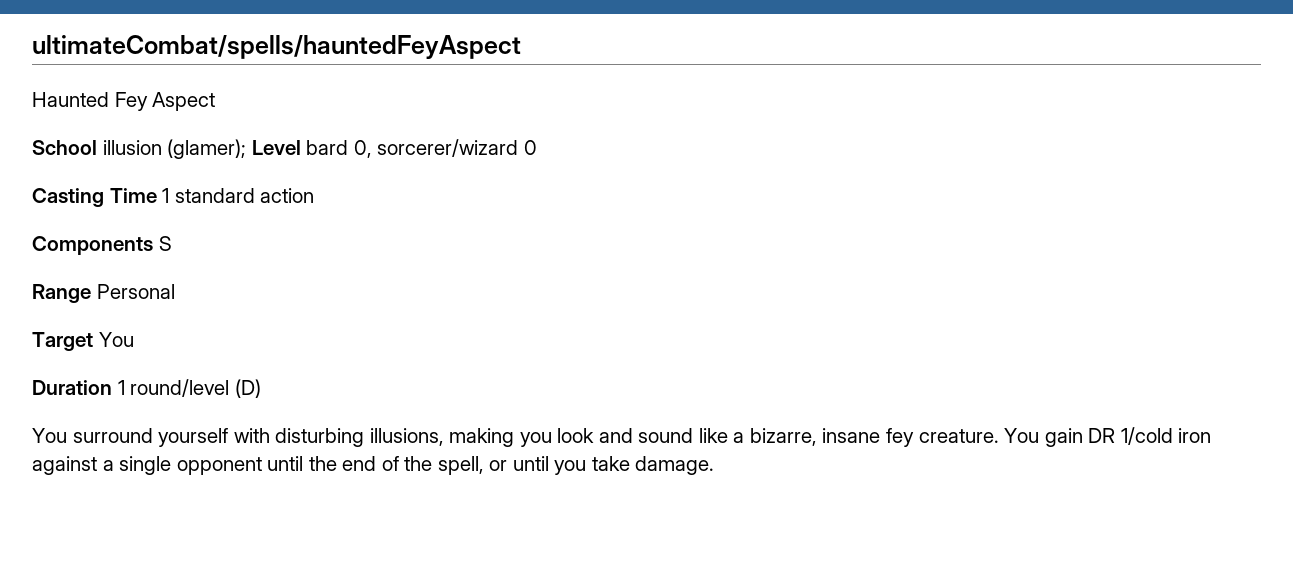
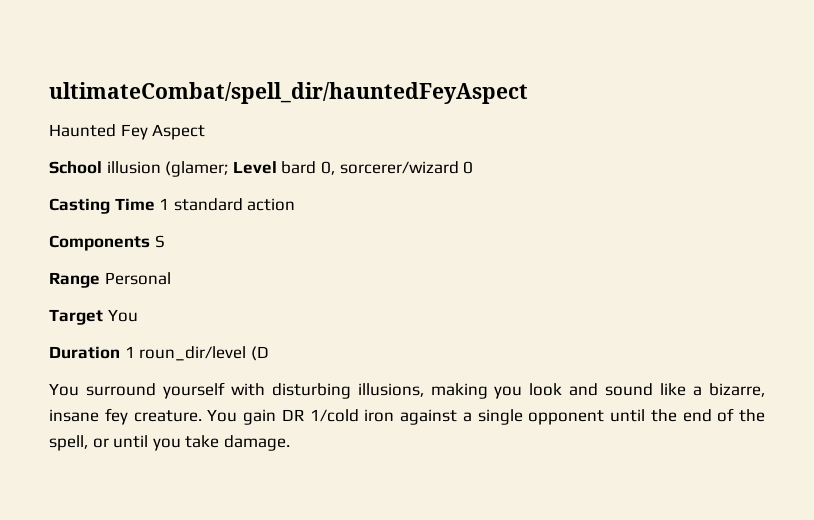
- ultimateCombat/spells/hauntedFeyAspect
+ ultimateCombat/spell_dir/hauntedFeyAspect
- School illusion (glamer); Level bard 0, sorcerer/wizard 0
+ School illusion (glamer; Level bard 0, sorcerer/wizard 0
- Duration 1 round/level (D)
+ Duration 1 roun_dir/level (D

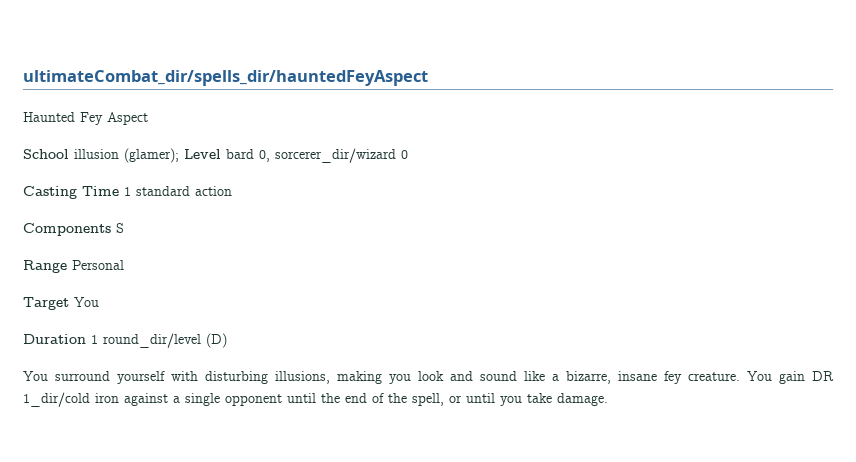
- ultimateCombat/spell_dir/hauntedFeyAspect
+ ultimateCombat_dir/spells_dir/hauntedFeyAspect
- School illusion (glamer; Level bard 0, sorcerer/wizard 0
+ School illusion (glamer); Level bard 0, sorcerer_dir/wizard 0
- Duration 1 roun_dir/level (D
+ Duration 1 round_dir/level (D)
- You gain DR 1/cold iron against a single opponent until the end of the spell, or until you take damage.
+ You gain DR 1_dir/cold iron against a single opponent until the end of the spell, or until you take damage.

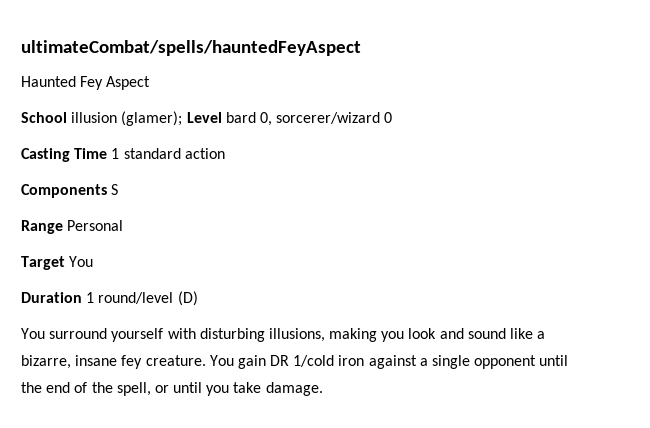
- ultimateCombat_dir/spells_dir/hauntedFeyAspect
+ ultimateCombat/spells/hauntedFeyAspect
- School illusion (glamer); Level bard 0, sorcerer_dir/wizard 0
+ School illusion (glamer); Level bard 0, sorcerer/wizard 0
- Duration 1 round_dir/level (D)
+ Duration 1 round/level (D)
- You gain DR 1_dir/cold iron against a single opponent until the end of the spell, or until you take damage.
+ You gain DR 1/cold iron against a single opponent until the end of the spell, or until you take damage.

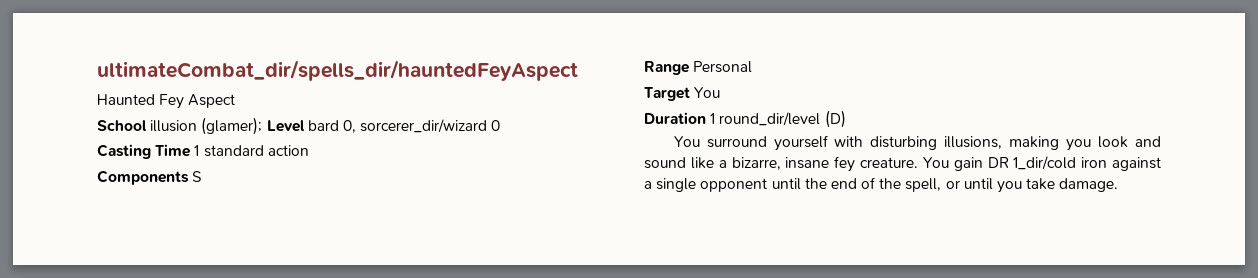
- ultimateCombat/spells/hauntedFeyAspect
+ ultimateCombat_dir/spells_dir/hauntedFeyAspect
- School illusion (glamer); Level bard 0, sorcerer/wizard 0
+ School illusion (glamer); Level bard 0, sorcerer_dir/wizard 0
- Duration 1 round/level (D)
+ Duration 1 round_dir/level (D)
- You gain DR 1/cold iron against a single opponent until the end of the spell, or until you take damage.
+ You gain DR 1_dir/cold iron against a single opponent until the end of the spell, or until you take damage.

